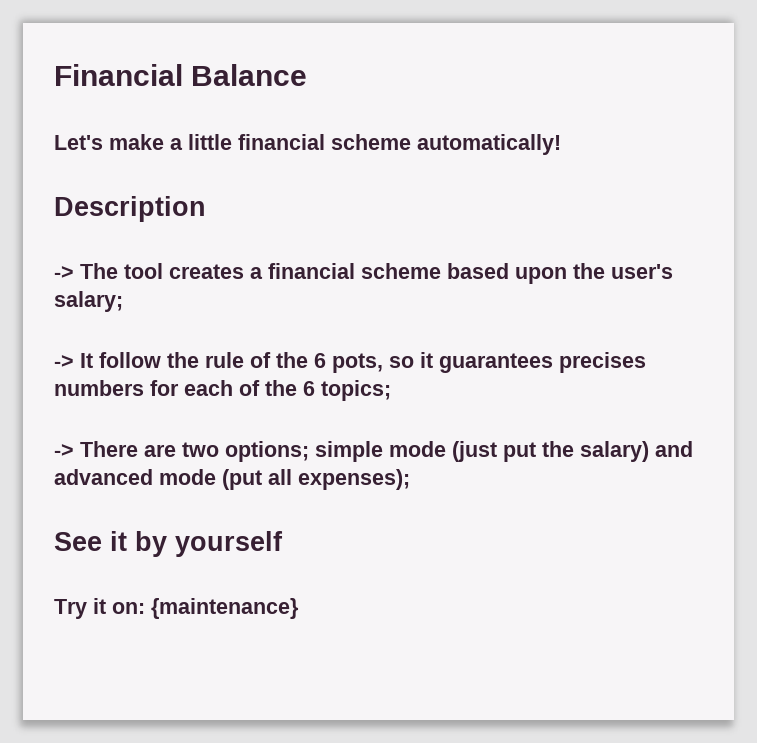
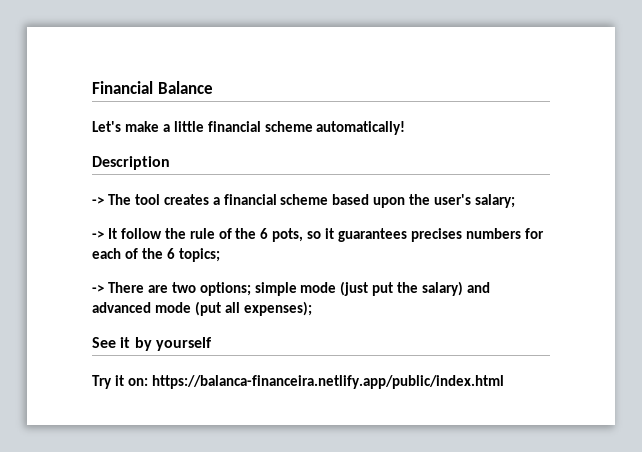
- Try it on: {maintenance}
+ Try it on: https://balanca-financeira.netlify.app/public/index.html

